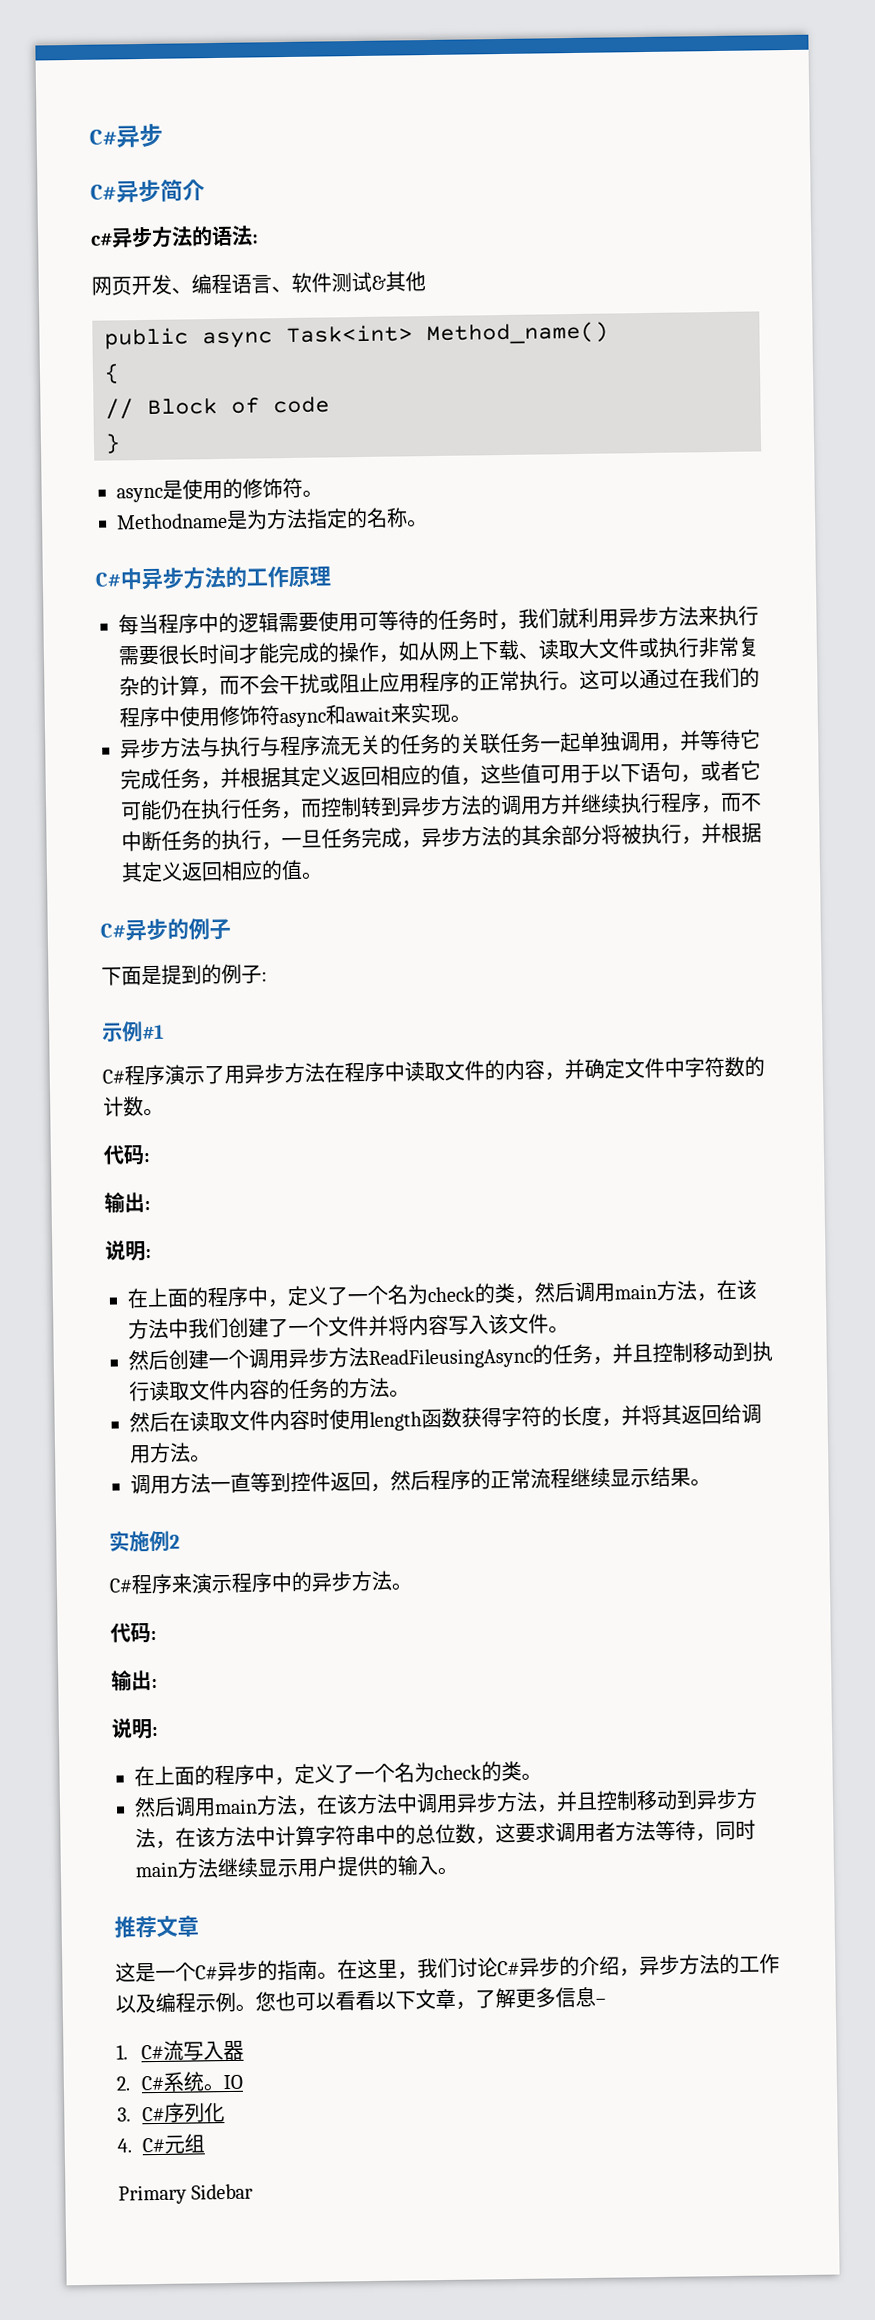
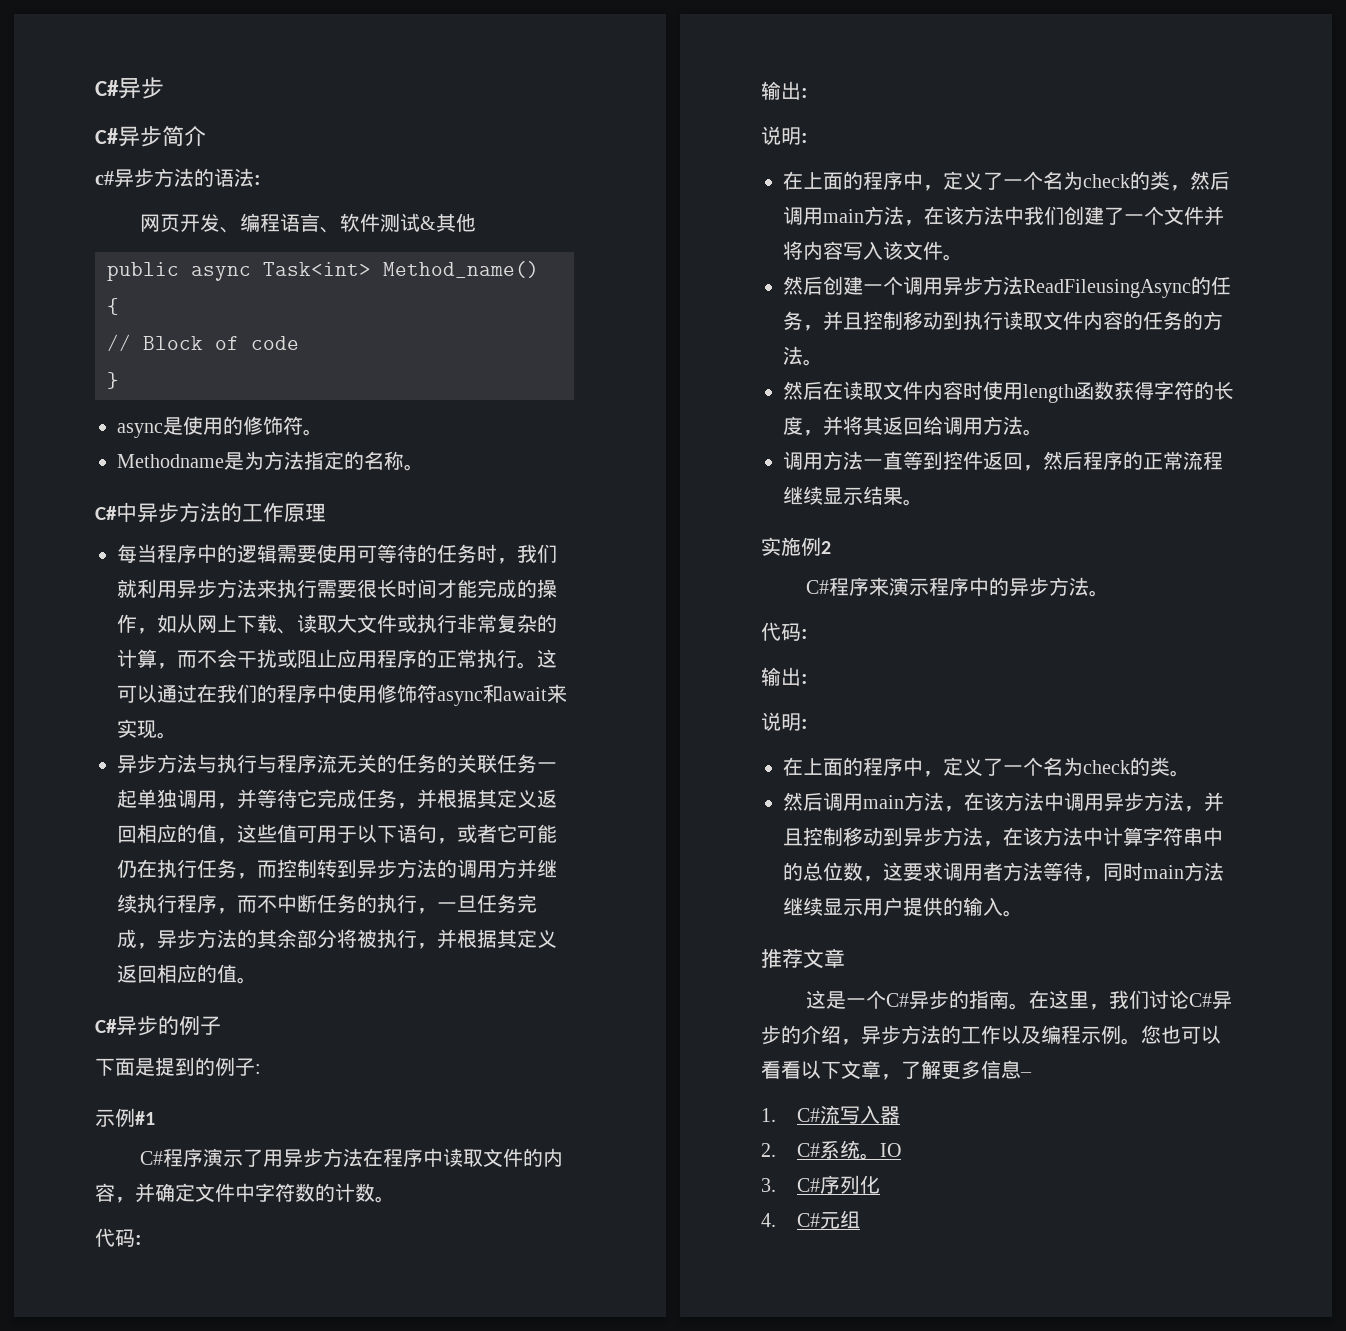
- Primary Sidebar

